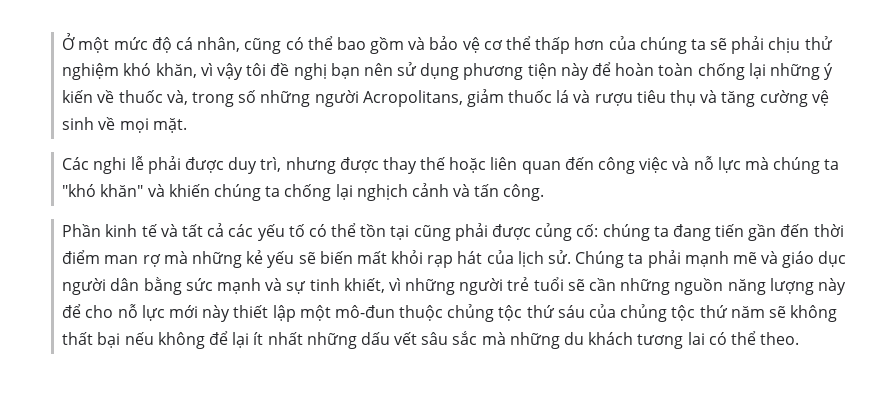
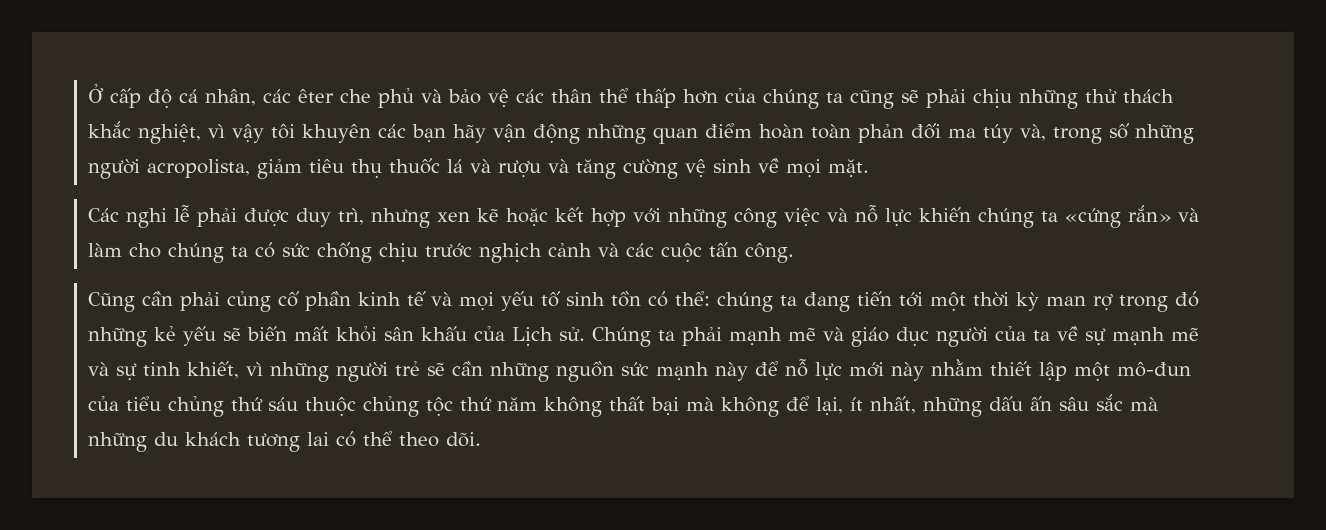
- Ở một mức độ cá nhân, cũng có thể bao gồm và bảo vệ cơ thể thấp hơn của chúng ta sẽ phải chịu thử nghiệm khó khăn, vì vậy tôi đề nghị bạn nên sử dụng phương tiện này để hoàn toàn chống lại những ý kiến về thuốc và, trong số những người Acropolitans, giảm thuốc lá và rượu tiêu thụ và tăng cường vệ sinh về mọi mặt.
+ Ở cấp độ cá nhân, các êter che phủ và bảo vệ các thân thể thấp hơn của chúng ta cũng sẽ phải chịu những thử thách khắc nghiệt, vì vậy tôi khuyên các bạn hãy vận động những quan điểm hoàn toàn phản đối ma túy và, trong số những người acropolista, giảm tiêu thụ thuốc lá và rượu và tăng cường vệ sinh về mọi mặt.
- Các nghi lễ phải được duy trì, nhưng được thay thế hoặc liên quan đến công việc và nỗ lực mà chúng ta "khó khăn" và khiến chúng ta chống lại nghịch cảnh và tấn công.
+ Các nghi lễ phải được duy trì, nhưng xen kẽ hoặc kết hợp với những công việc và nỗ lực khiến chúng ta «cứng rắn» và làm cho chúng ta có sức chống chịu trước nghịch cảnh và các cuộc tấn công.
- Phần kinh tế và tất cả các yếu tố có thể tồn tại cũng phải được củng cố: chúng ta đang tiến gần đến thời điểm man rợ mà những kẻ yếu sẽ biến mất khỏi rạp hát của lịch sử.
+ Cũng cần phải củng cố phần kinh tế và mọi yếu tố sinh tồn có thể: chúng ta đang tiến tới một thời kỳ man rợ trong đó những kẻ yếu sẽ biến mất khỏi sân khấu của Lịch sử.
- Chúng ta phải mạnh mẽ và giáo dục người dân bằng sức mạnh và sự tinh khiết, vì những người trẻ tuổi sẽ cần những nguồn năng lượng này để cho nỗ lực mới này thiết lập một mô-đun thuộc chủng tộc thứ sáu của chủng tộc thứ năm sẽ không thất bại nếu không để lại ít nhất những dấu vết sâu sắc mà những du khách tương lai có thể theo.
+ Chúng ta phải mạnh mẽ và giáo dục người của ta về sự mạnh mẽ và sự tinh khiết, vì những người trẻ sẽ cần những nguồn sức mạnh này để nỗ lực mới này nhằm thiết lập một mô-đun của tiểu chủng thứ sáu thuộc chủng tộc thứ năm không thất bại mà không để lại, ít nhất, những dấu ấn sâu sắc mà những du khách tương lai có thể theo dõi.

